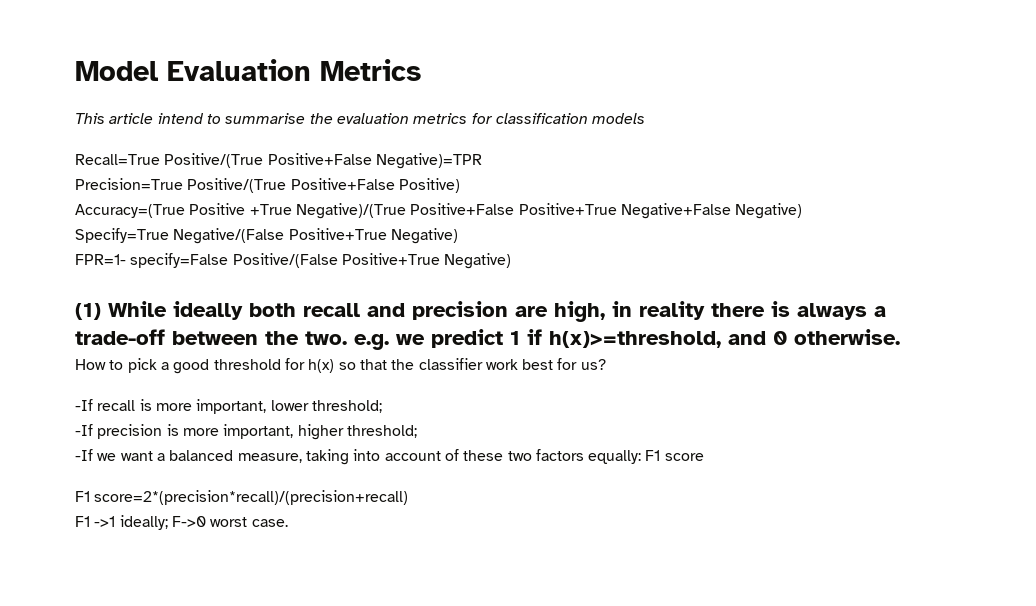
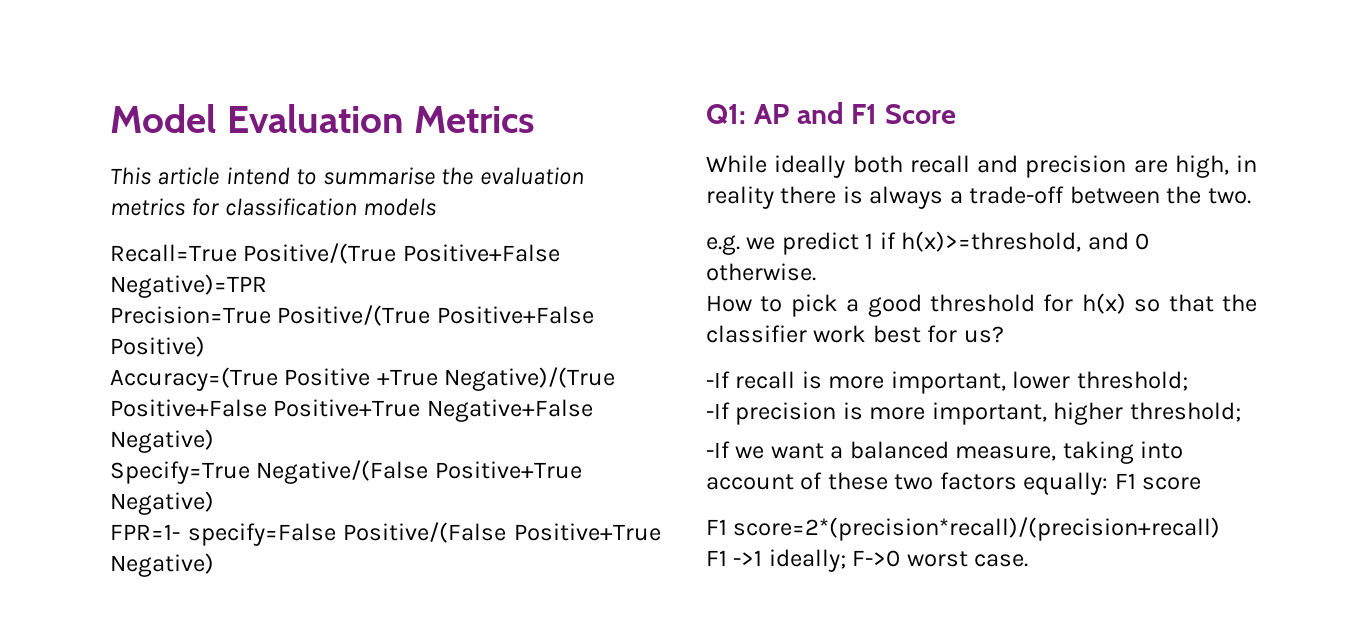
- (1) While ideally both recall and precision are high, in reality there is always a trade-off between the two. e.g. we predict 1 if h(x)>=threshold, and 0 otherwise.
+ Q1: AP and F1 Score
+ While ideally both recall and precision are high, in reality there is always a trade-off between the two.
+ e.g. we predict 1 if h(x)>=threshold, and 0 otherwise.

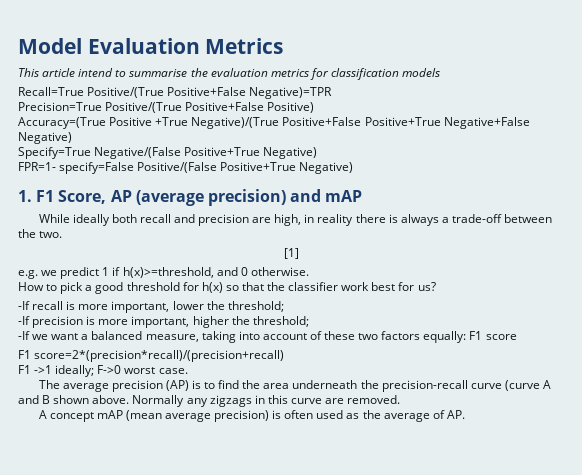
- Q1: AP and F1 Score
+ 1. F1 Score, AP (average precision) and mAP
+ [1]
- -If recall is more important, lower threshold;
+ -If recall is more important, lower the threshold;
- -If precision is more important, higher threshold;
+ -If precision is more important, higher the threshold;
+ The average precision (AP) is to find the area underneath the precision-recall curve (curve A and B shown above. Normally any zigzags in this curve are removed.
+ A concept mAP (mean average precision) is often used as the average of AP.

